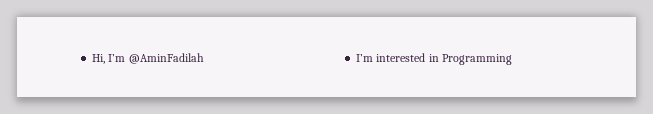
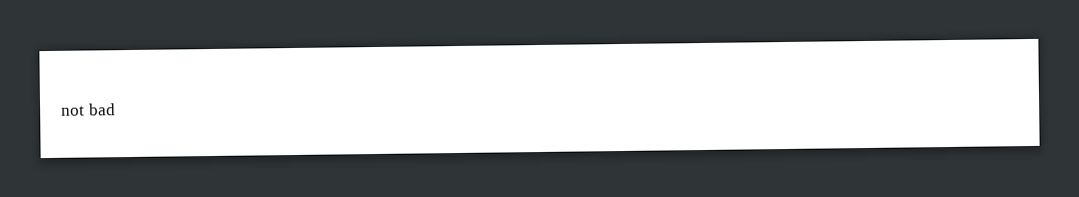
- Hi, I’m @AminFadilah
- I’m interested in Programming
+ not bad

